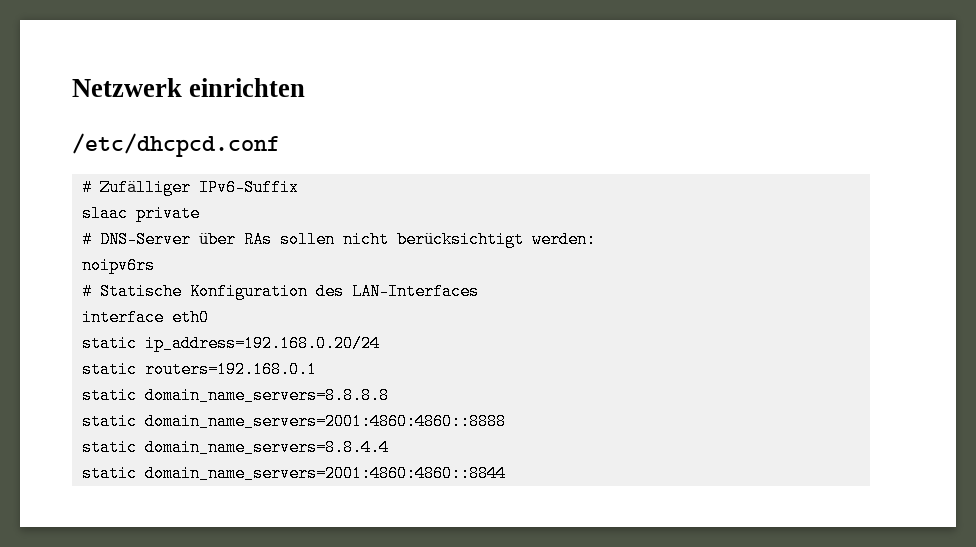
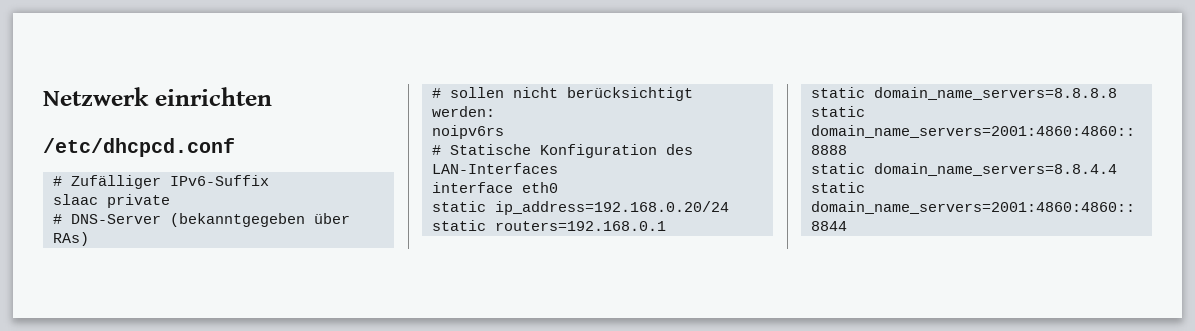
- # DNS-Server über RAs sollen nicht berücksichtigt werden:
+ # DNS-Server (bekanntgegeben über RAs)
+ # sollen nicht berücksichtigt werden:

